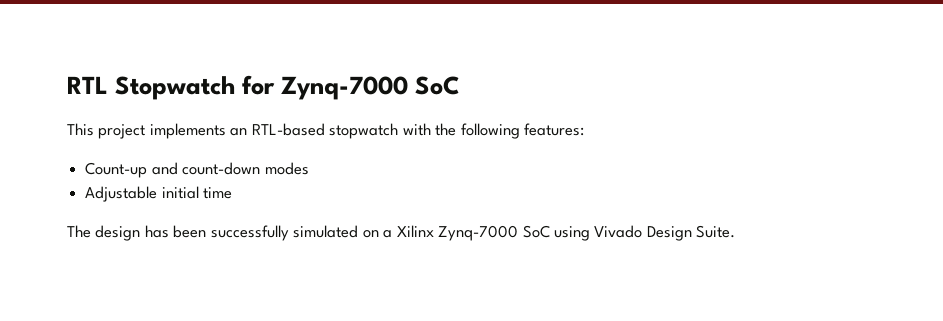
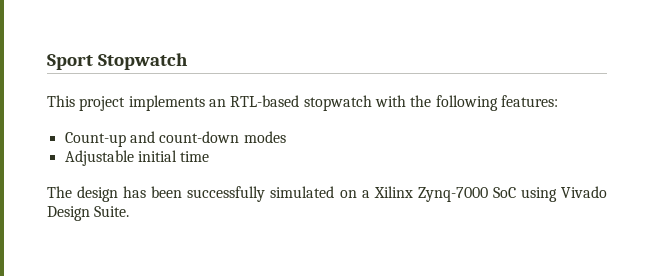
- RTL Stopwatch for Zynq-7000 SoC
+ Sport Stopwatch

